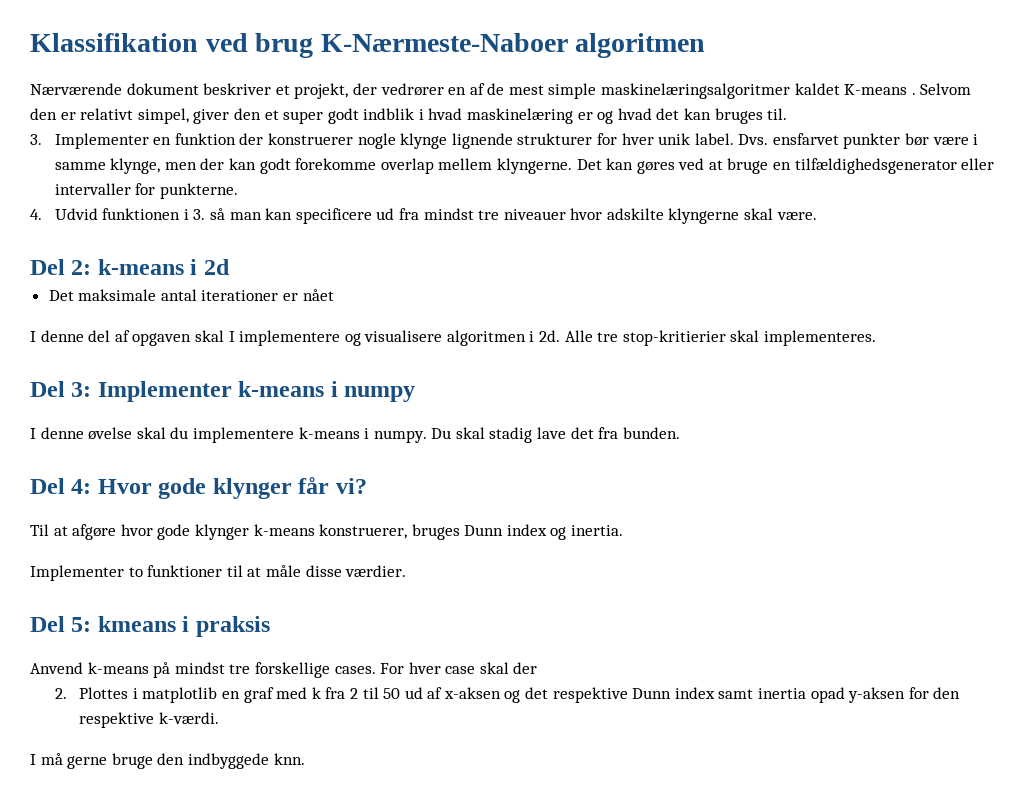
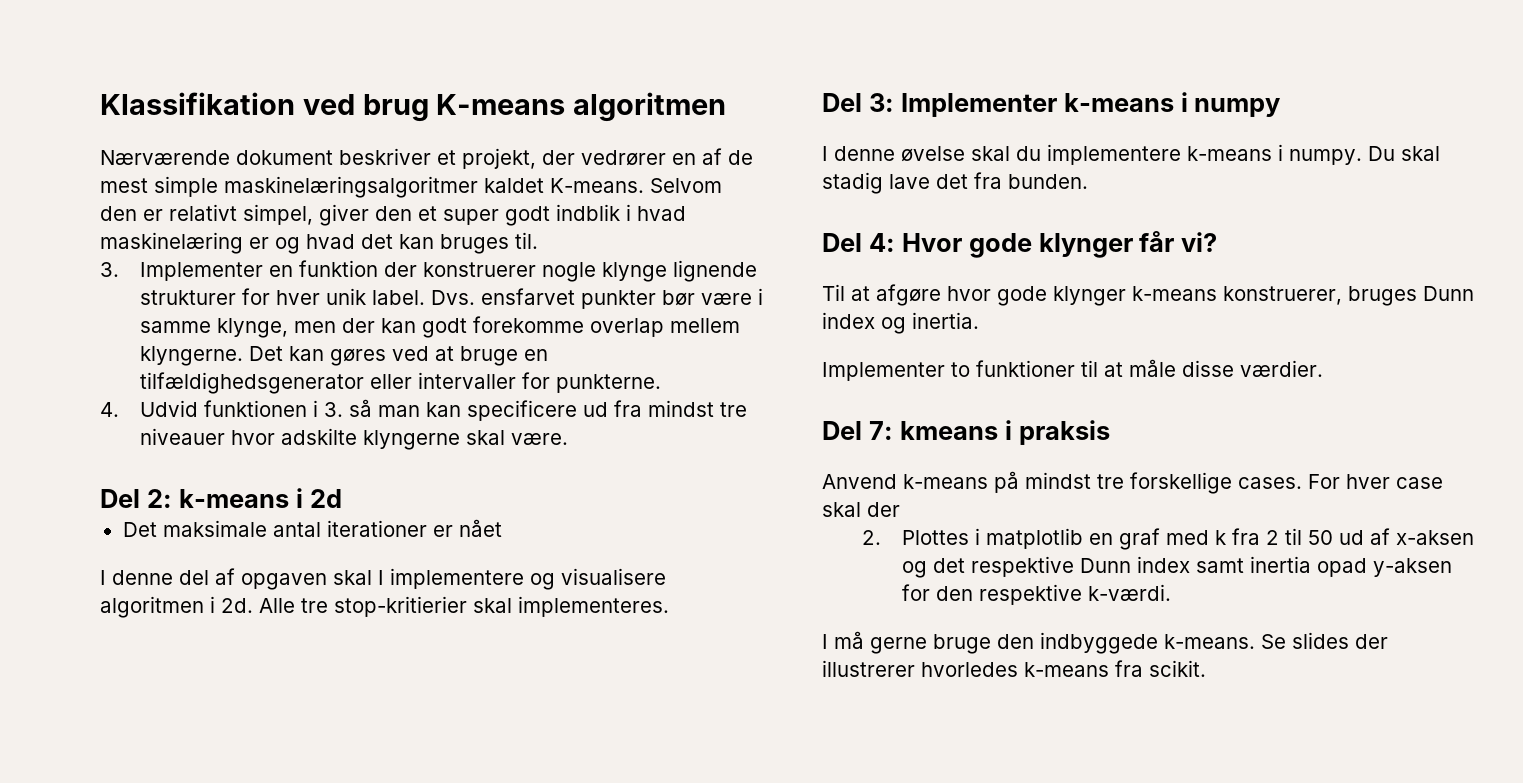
- Klassifikation ved brug K-Nærmeste-Naboer algoritmen
+ Klassifikation ved brug K-means algoritmen
- Nærværende dokument beskriver et projekt, der vedrører en af de mest simple maskinelæringsalgoritmer kaldet K-means .
+ Nærværende dokument beskriver et projekt, der vedrører en af de mest simple maskinelæringsalgoritmer kaldet K-means.
- Del 5: kmeans i praksis
+ Del 7: kmeans i praksis
- I må gerne bruge den indbyggede knn.
+ I må gerne bruge den indbyggede k-means. Se slides der illustrerer hvorledes k-means fra scikit.

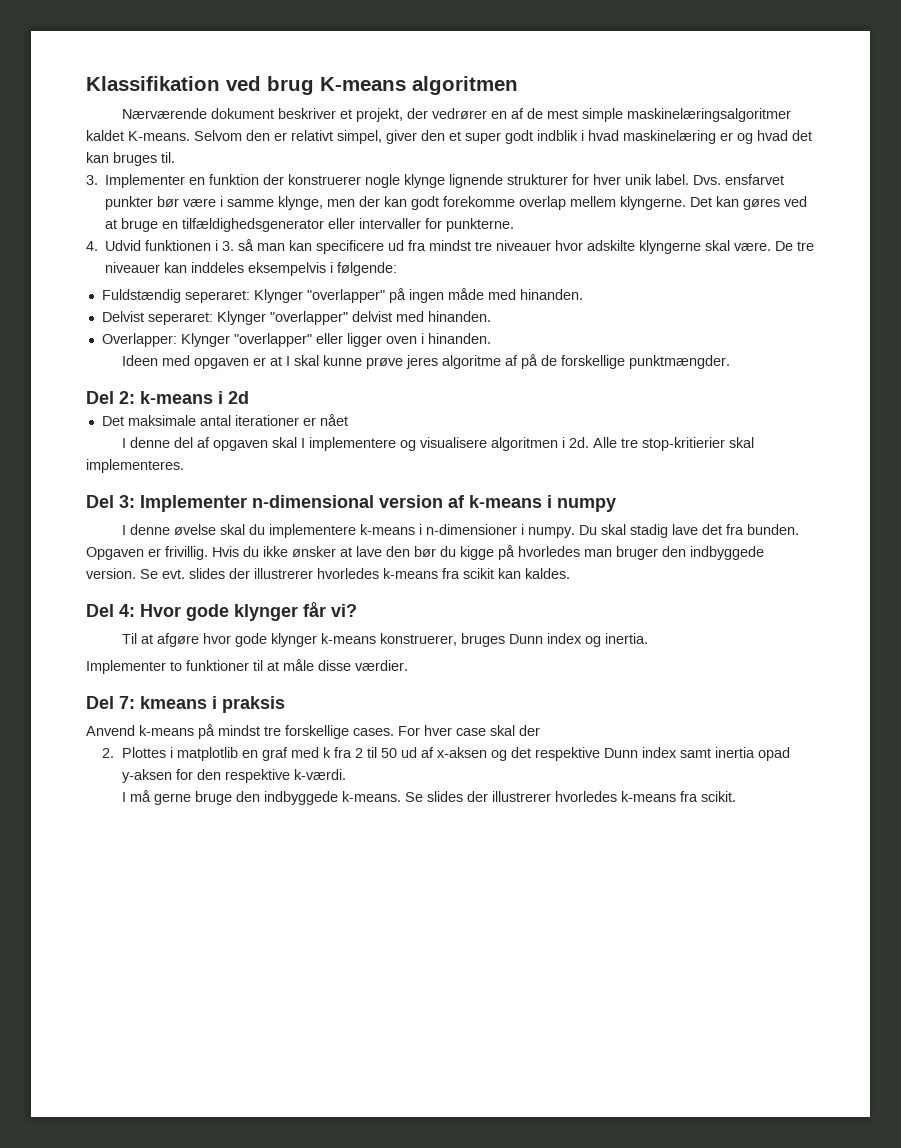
+ De tre niveauer kan inddeles eksempelvis i følgende:
+ Fuldstændig seperaret: Klynger "overlapper" på ingen måde med hinanden.
+ Delvist seperaret: Klynger "overlapper" delvist med hinanden.
+ Overlapper: Klynger "overlapper" eller ligger oven i hinanden.
+ Ideen med opgaven er at I skal kunne prøve jeres algoritme af på de forskellige punktmængder.
- Del 3: Implementer k-means i numpy
+ Del 3: Implementer n-dimensional version af k-means i numpy
- I denne øvelse skal du implementere k-means i numpy.
+ I denne øvelse skal du implementere k-means i n-dimensioner i numpy.
+ Opgaven er frivillig. Hvis du ikke ønsker at lave den bør du kigge på hvorledes man bruger den indbyggede version. Se evt. slides der illustrerer hvorledes k-means fra scikit kan kaldes.

